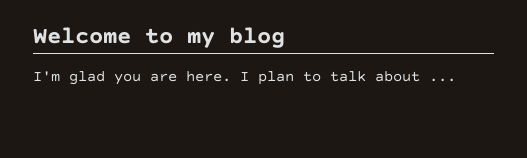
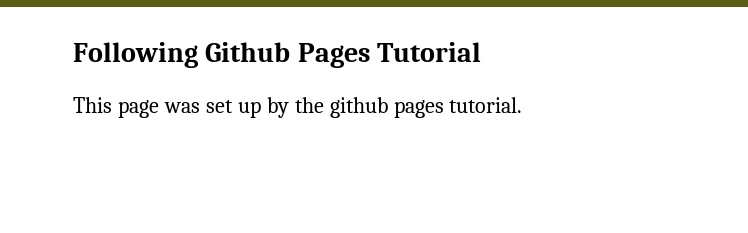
- Welcome to my blog
- I'm glad you are here. I plan to talk about ...
+ Following Github Pages Tutorial
+ This page was set up by the github pages tutorial.

